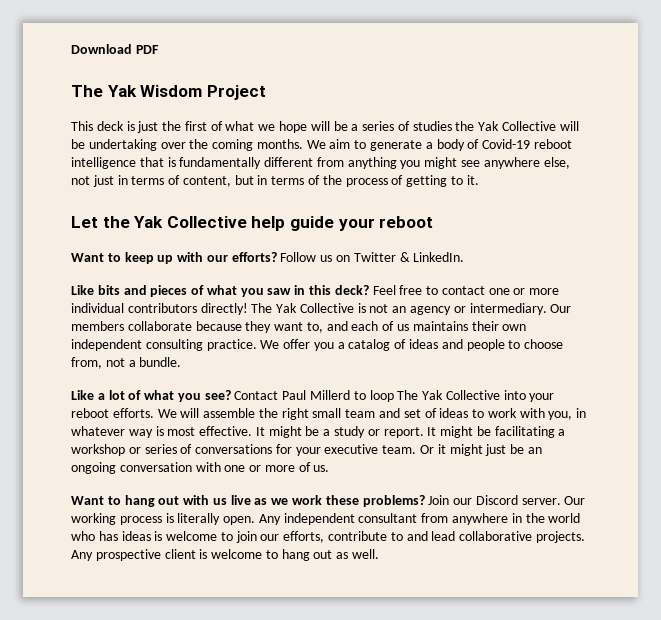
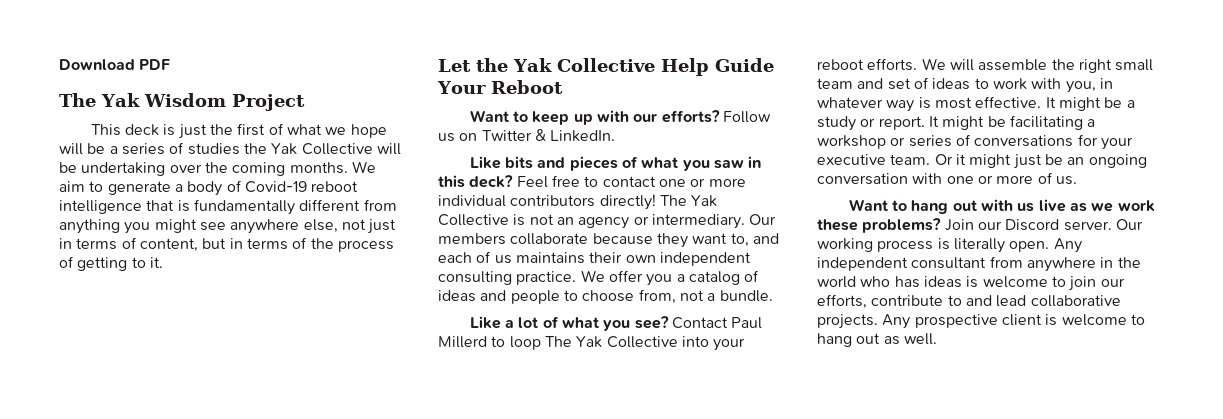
- Let the Yak Collective help guide your reboot
+ Let the Yak Collective Help Guide Your Reboot

